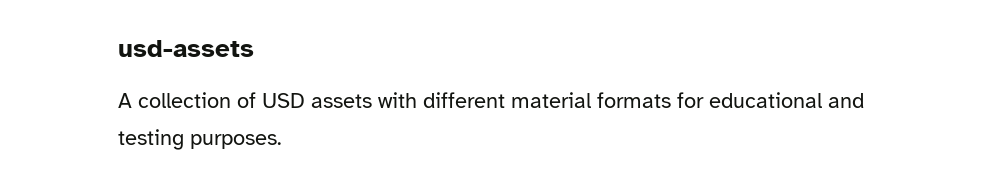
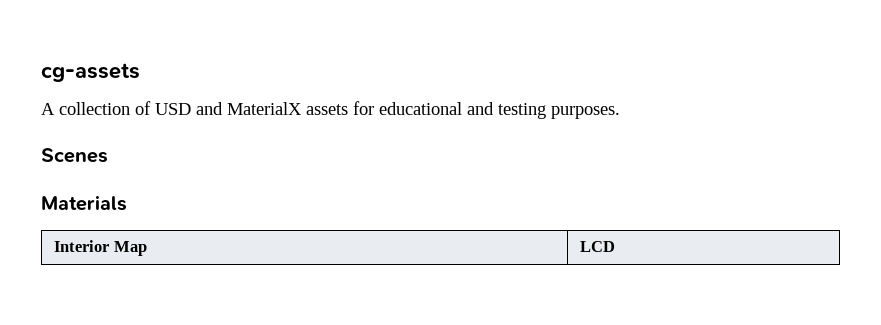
- usd-assets
+ cg-assets
- A collection of USD assets with different material formats for educational and testing purposes.
+ A collection of USD and MaterialX assets for educational and testing purposes.
+ Scenes
+ Materials
+ Interior Map | LCD

